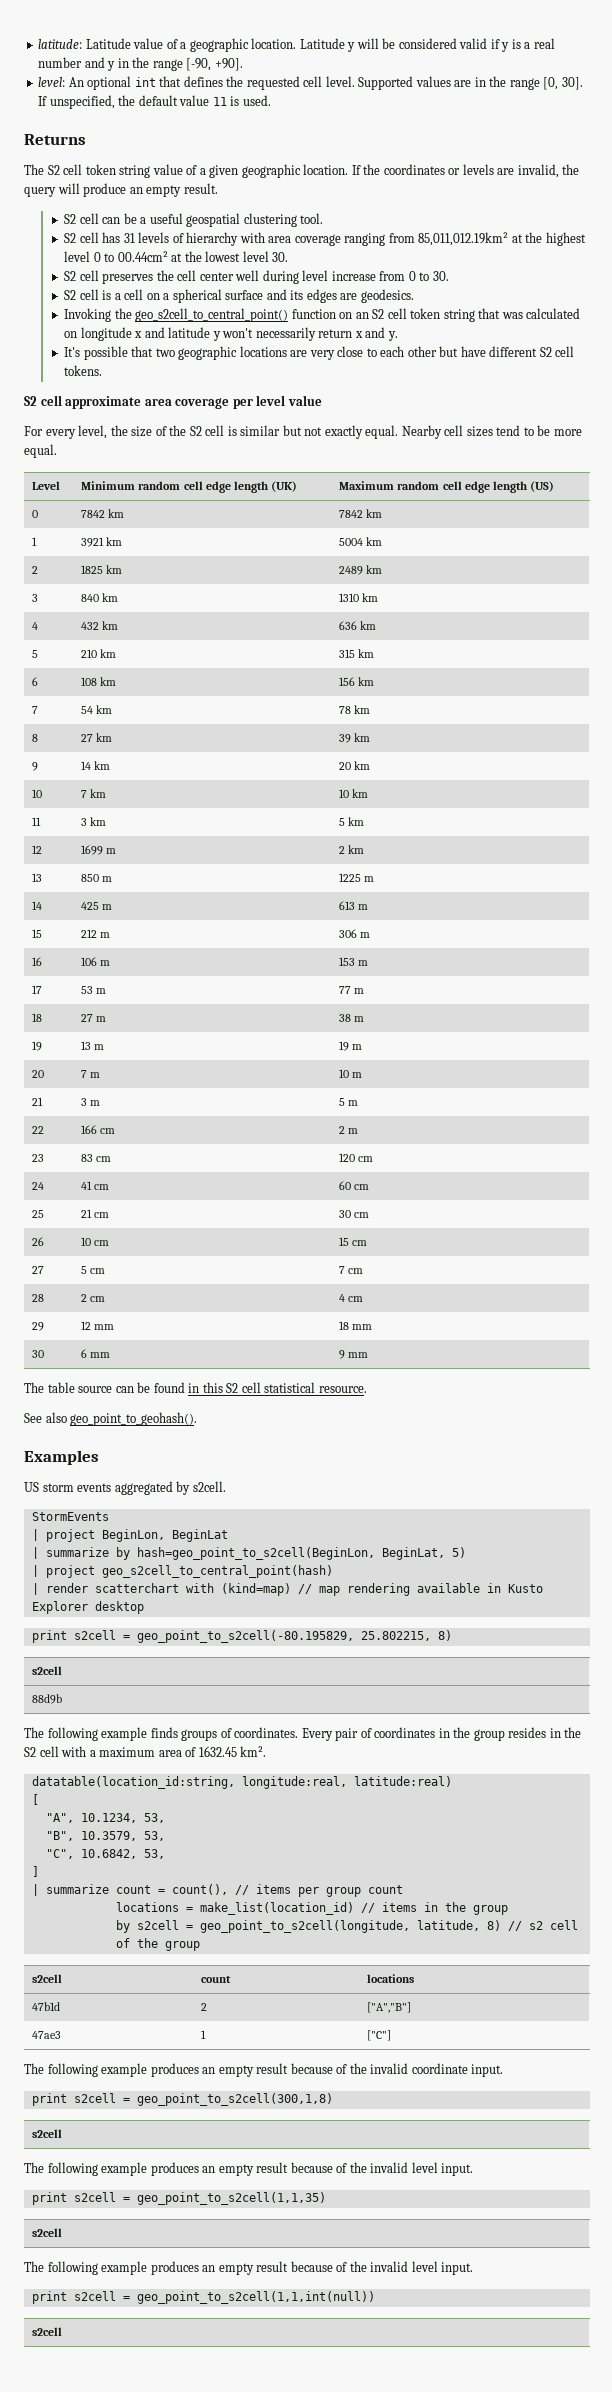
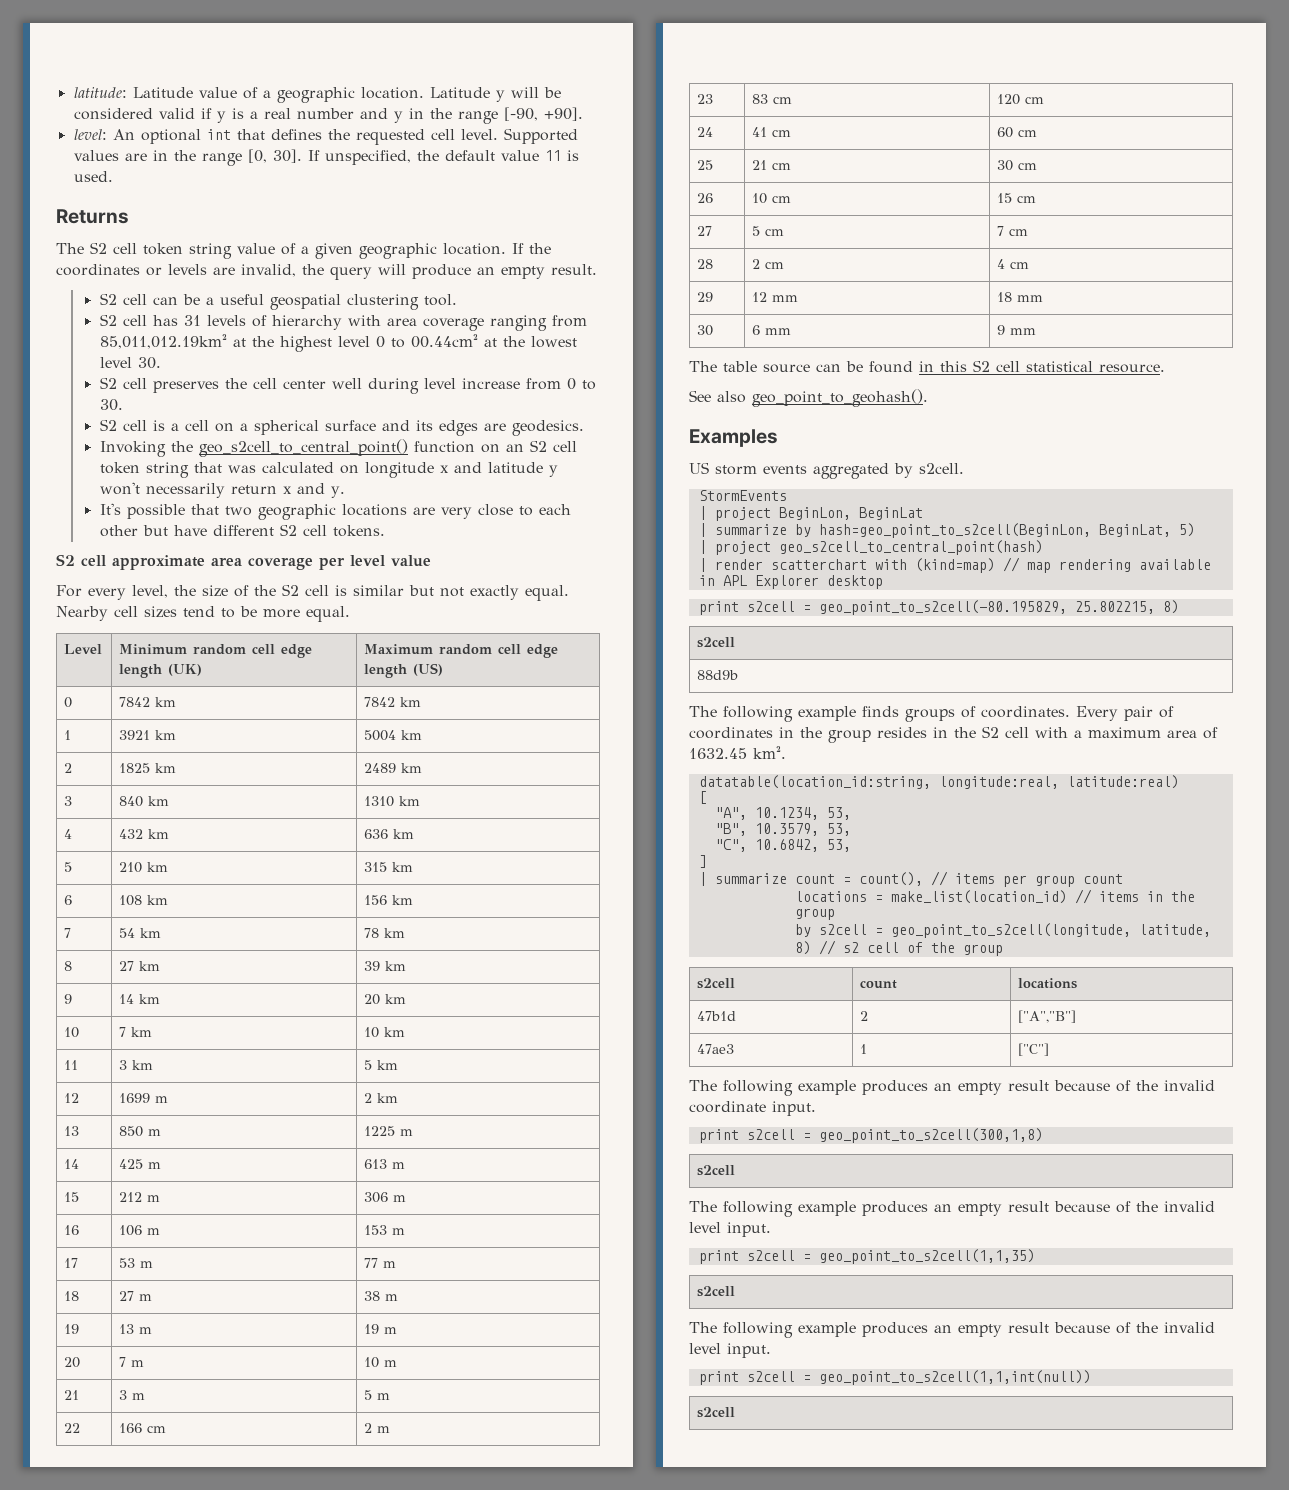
- | render scatterchart with (kind=map) // map rendering available in Kusto Explorer desktop
+ | render scatterchart with (kind=map) // map rendering available in APL Explorer desktop

